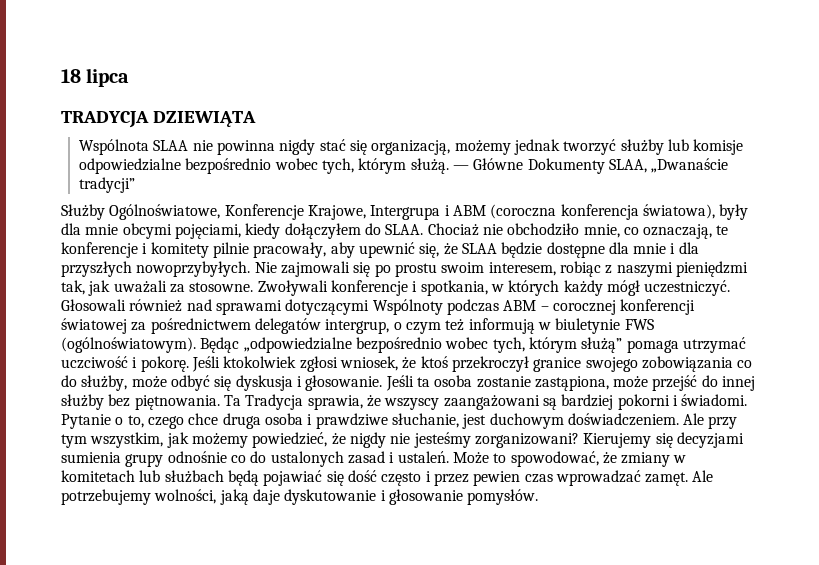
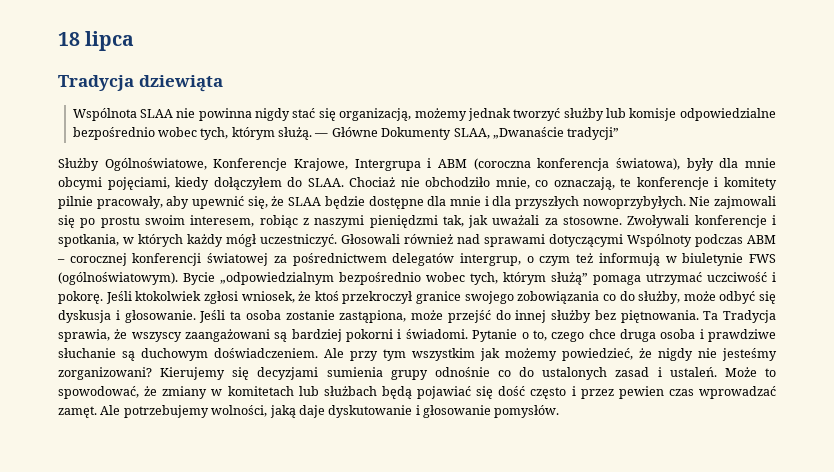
- TRADYCJA DZIEWIĄTA
+ Tradycja dziewiąta
- Będąc „odpowiedzialne bezpośrednio wobec tych, którym służą” pomaga utrzymać uczciwość i pokorę.
+ Bycie „odpowiedzialnym bezpośrednio wobec tych, którym służą” pomaga utrzymać uczciwość i pokorę.
- Pytanie o to, czego chce druga osoba i prawdziwe słuchanie, jest duchowym doświadczeniem.
+ Pytanie o to, czego chce druga osoba i prawdziwe słuchanie są duchowym doświadczeniem.
- Ale przy tym wszystkim, jak możemy powiedzieć, że nigdy nie jesteśmy zorganizowani?
+ Ale przy tym wszystkim jak możemy powiedzieć, że nigdy nie jesteśmy zorganizowani?

